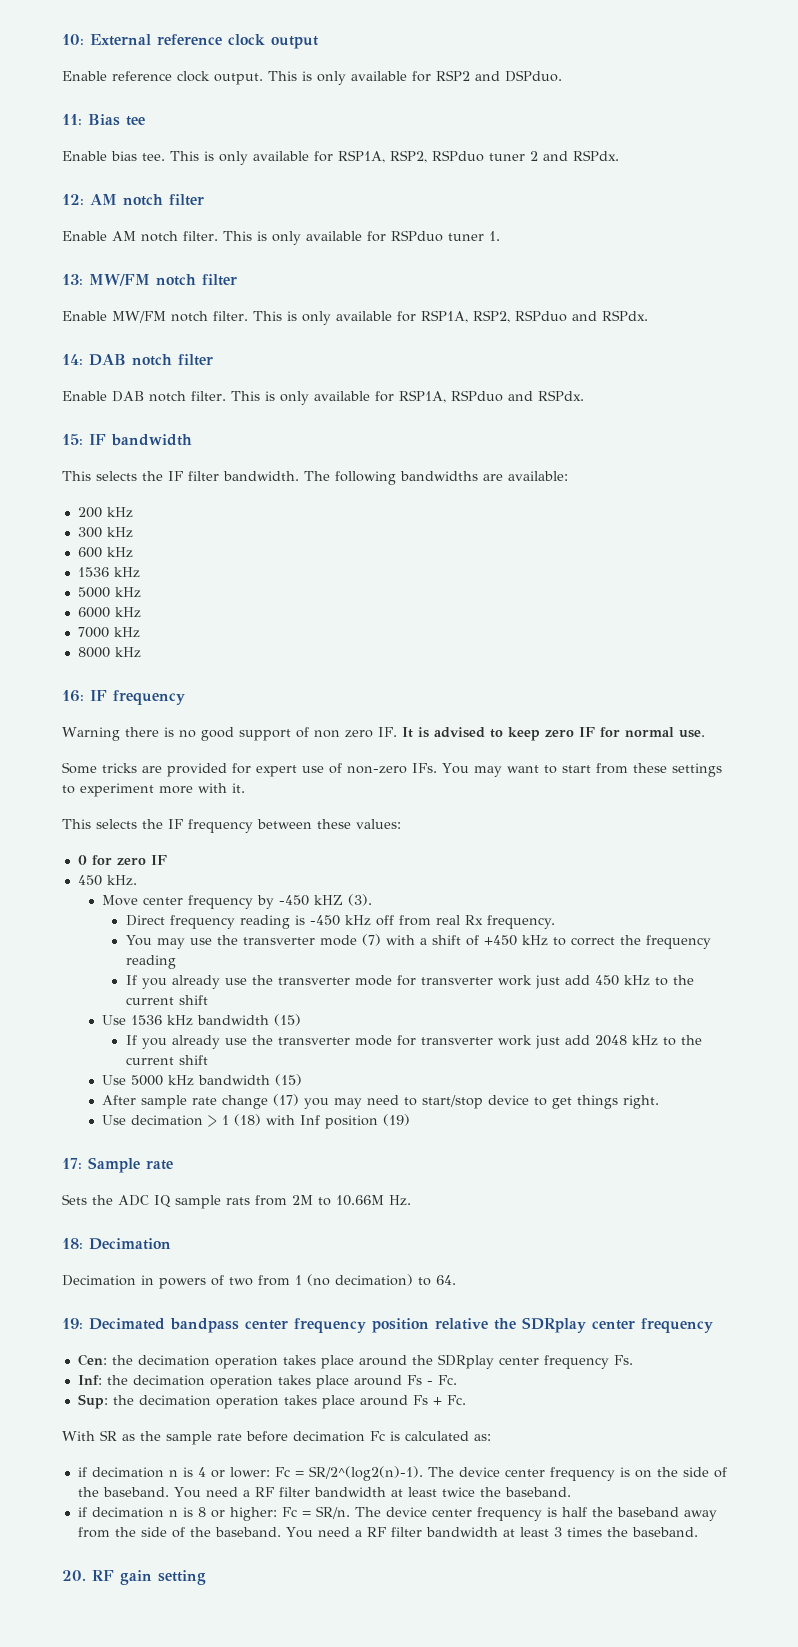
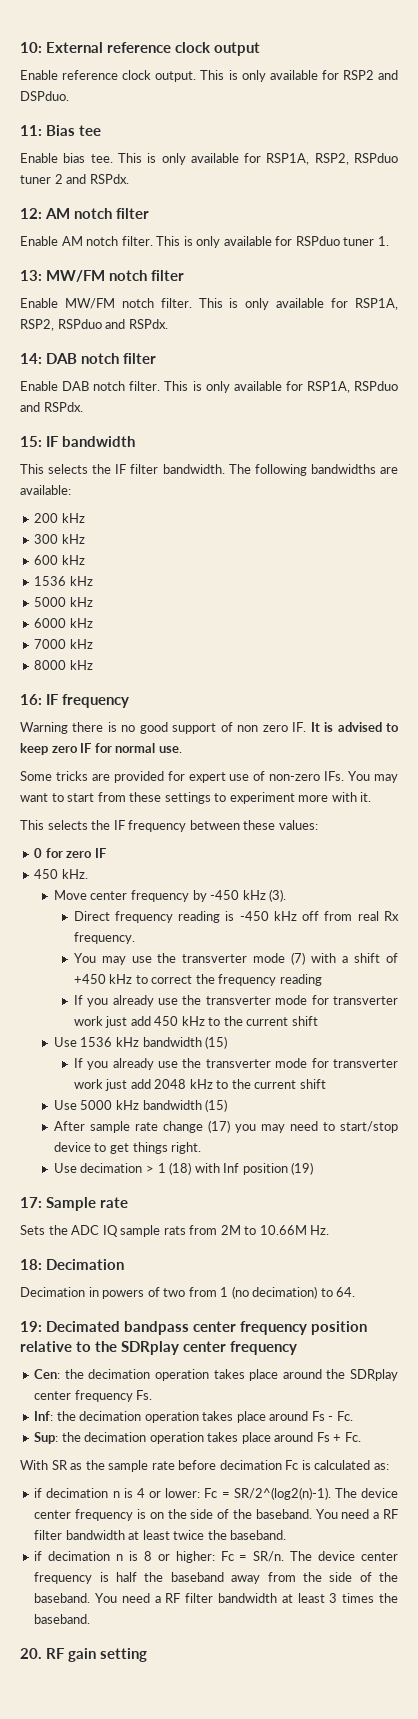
- Move center frequency by -450 kHZ (3).
+ Move center frequency by -450 kHz (3).
- 19: Decimated bandpass center frequency position relative the SDRplay center frequency
+ 19: Decimated bandpass center frequency position relative to the SDRplay center frequency

